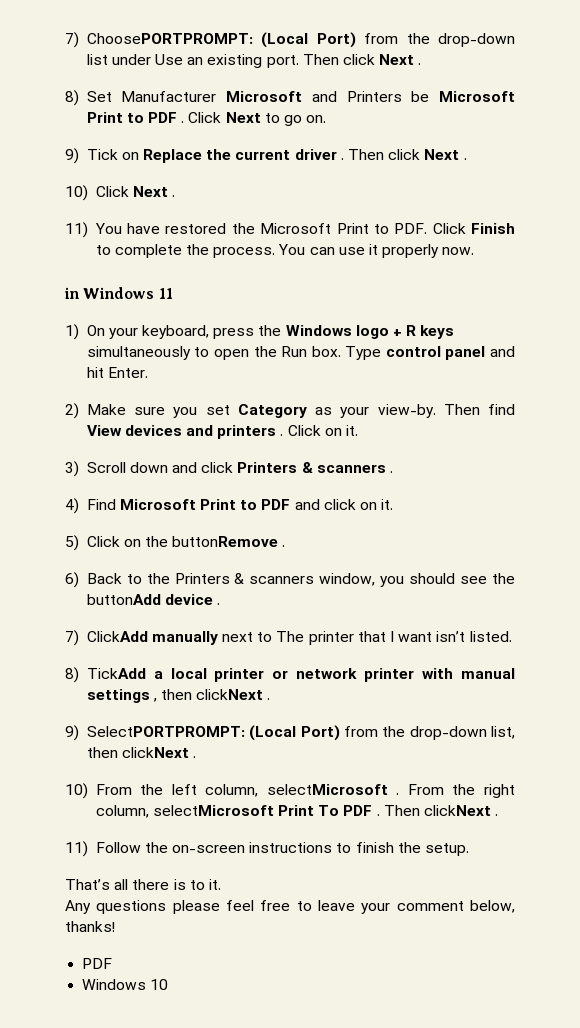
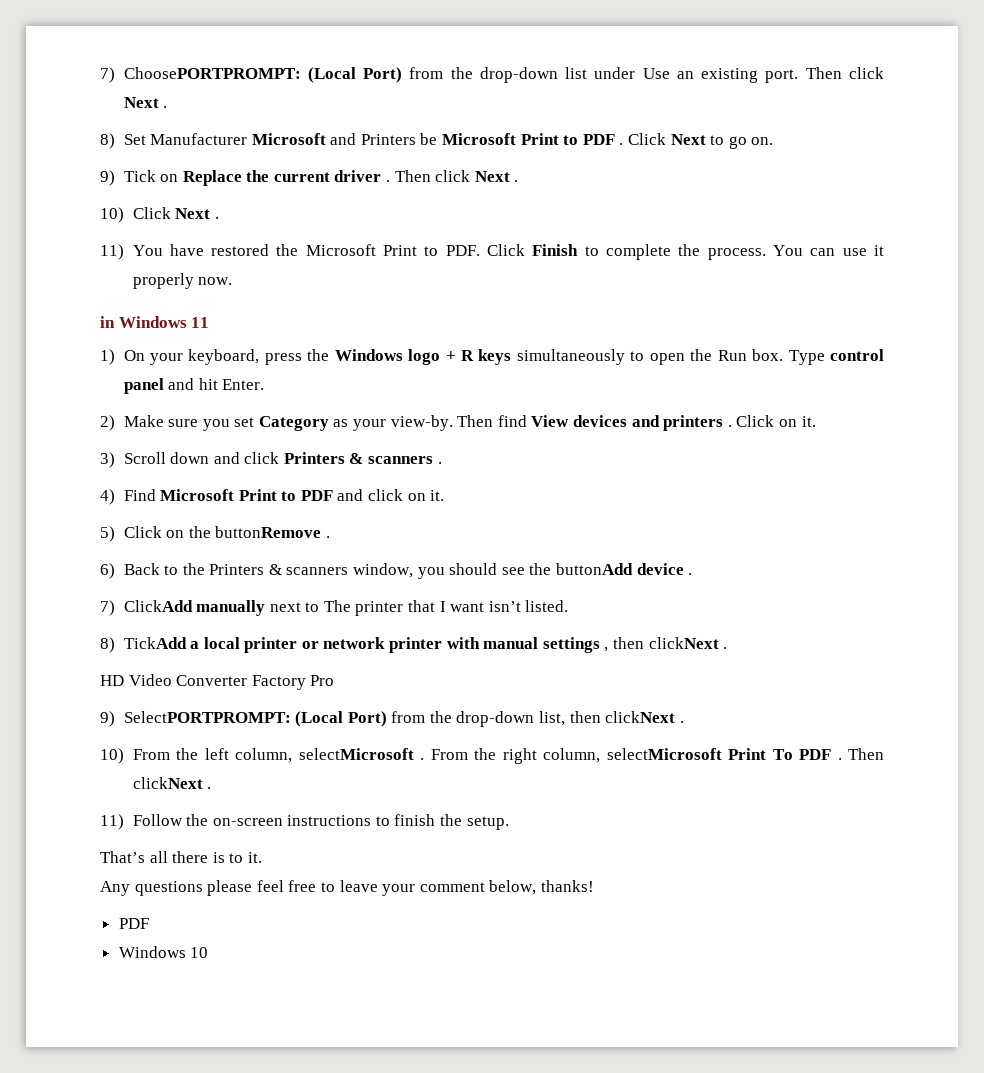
+ HD Video Converter Factory Pro

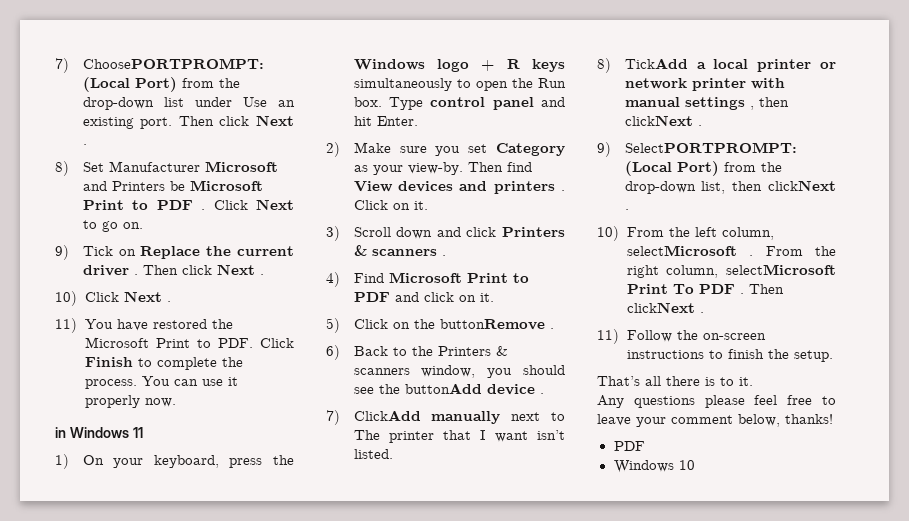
- HD Video Converter Factory Pro

